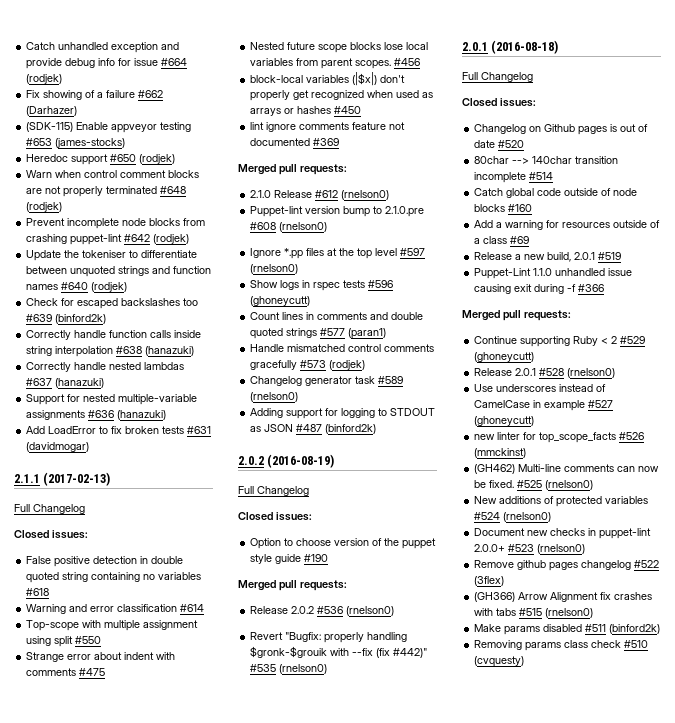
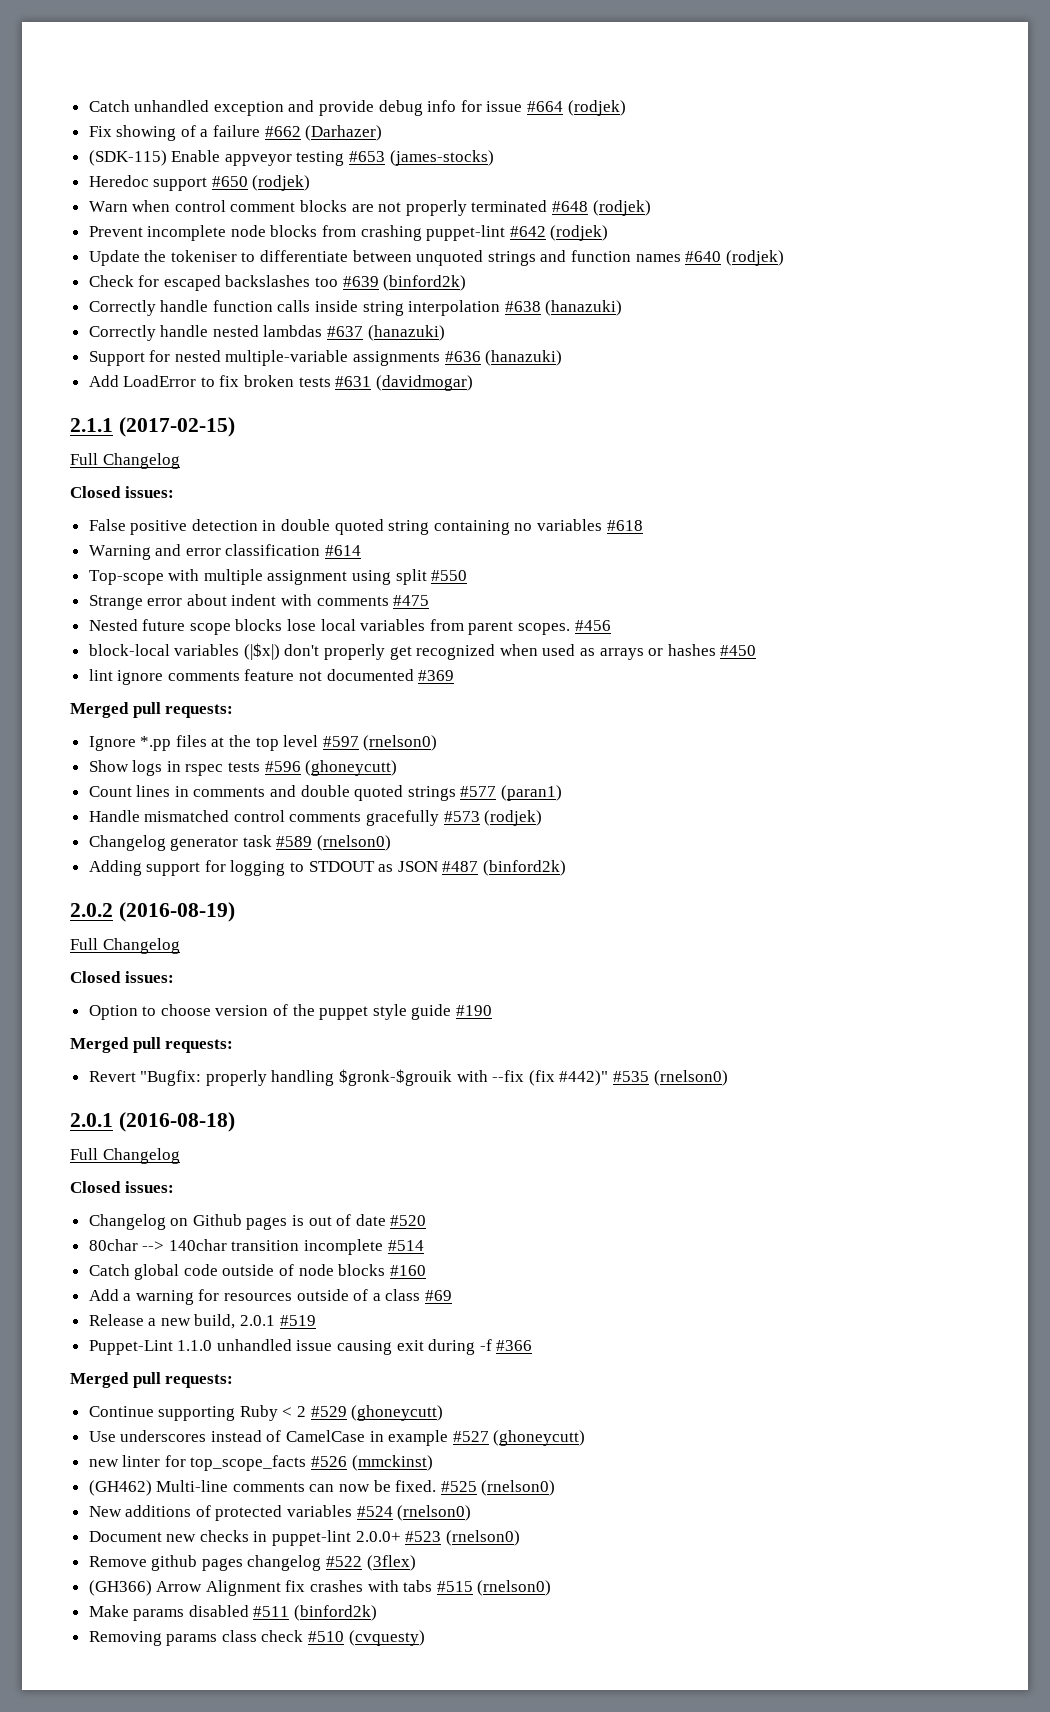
- 2.1.1 (2017-02-13)
+ 2.1.1 (2017-02-15)
- 2.1.0 Release #612 (rnelson0)
- Puppet-lint version bump to 2.1.0.pre #608 (rnelson0)
- Release 2.0.2 #536 (rnelson0)
- Release 2.0.1 #528 (rnelson0)

